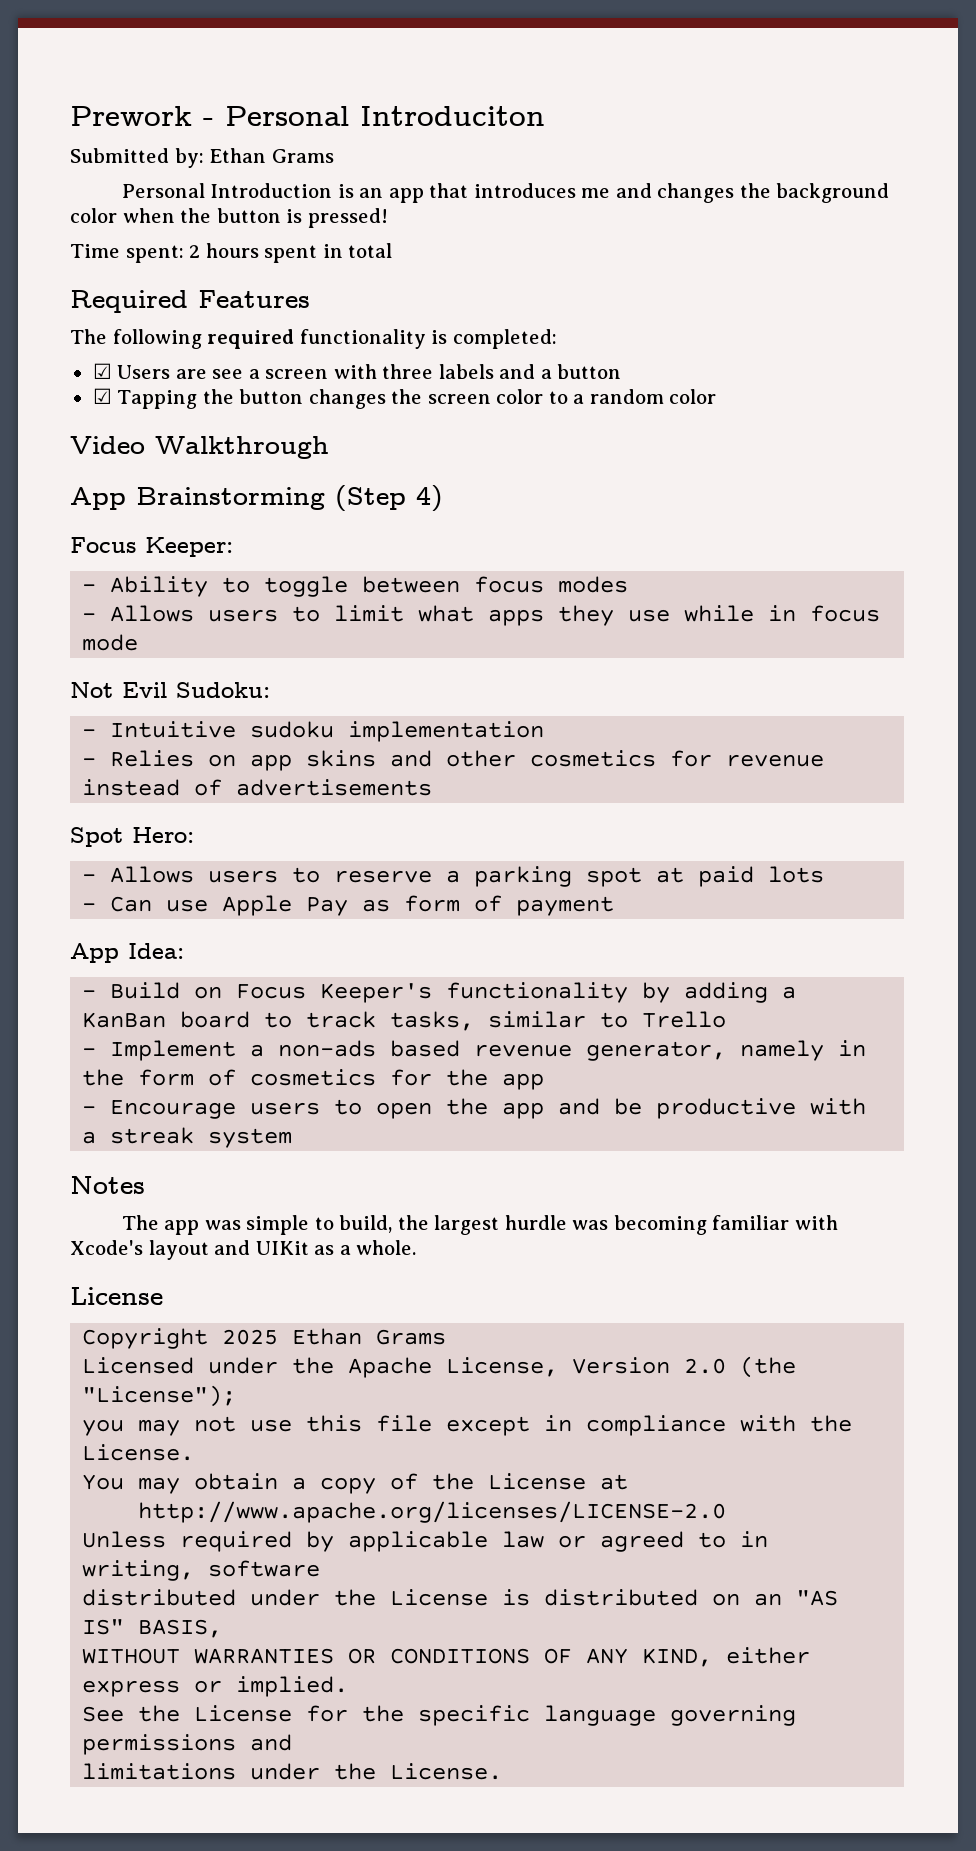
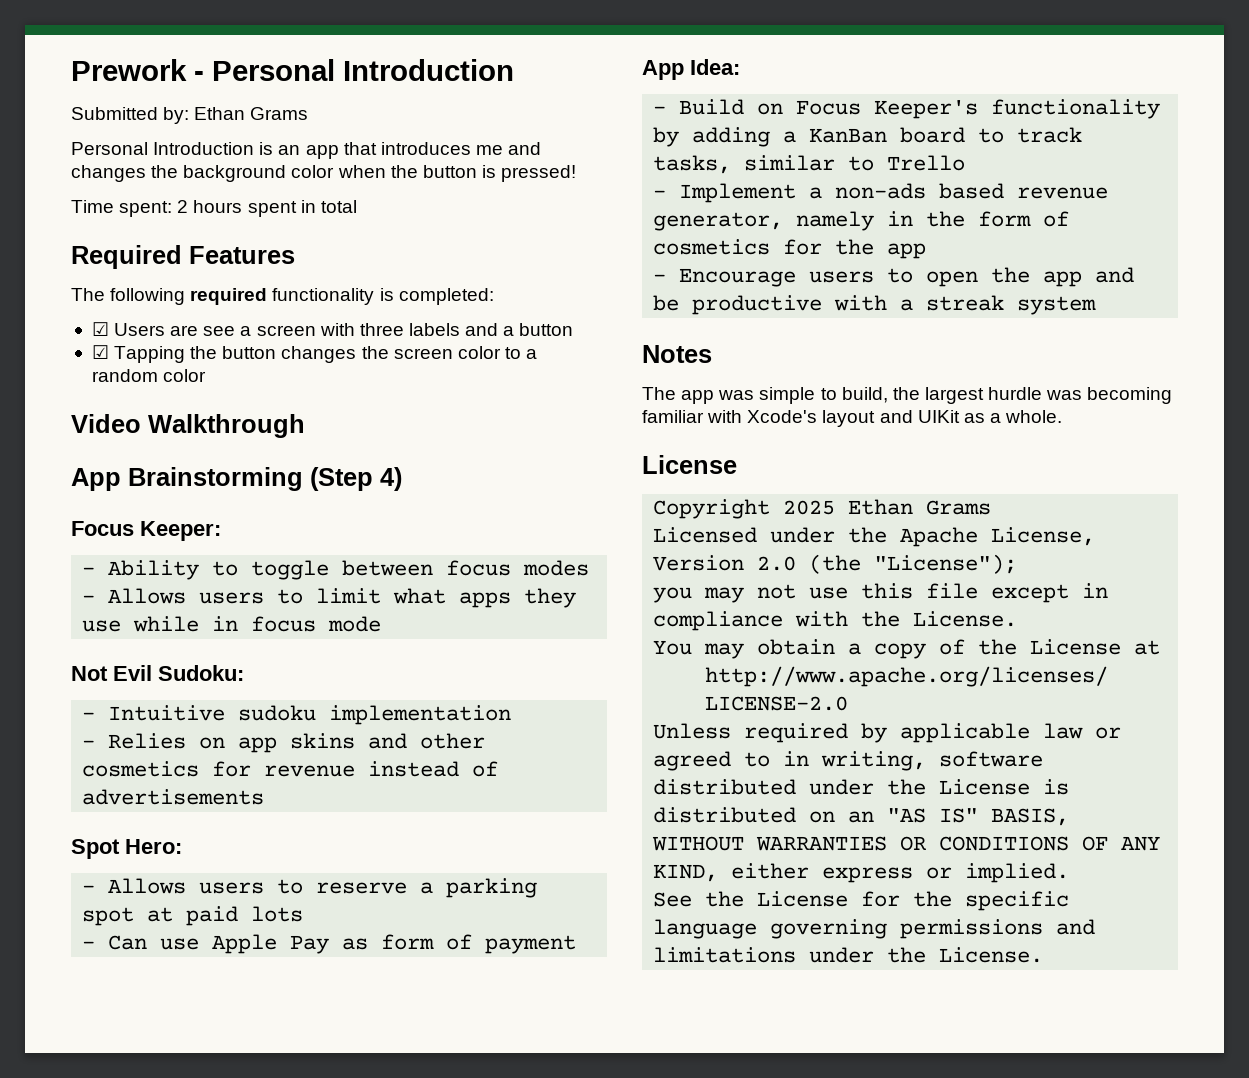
- Prework - Personal Introduciton
+ Prework - Personal Introduction

